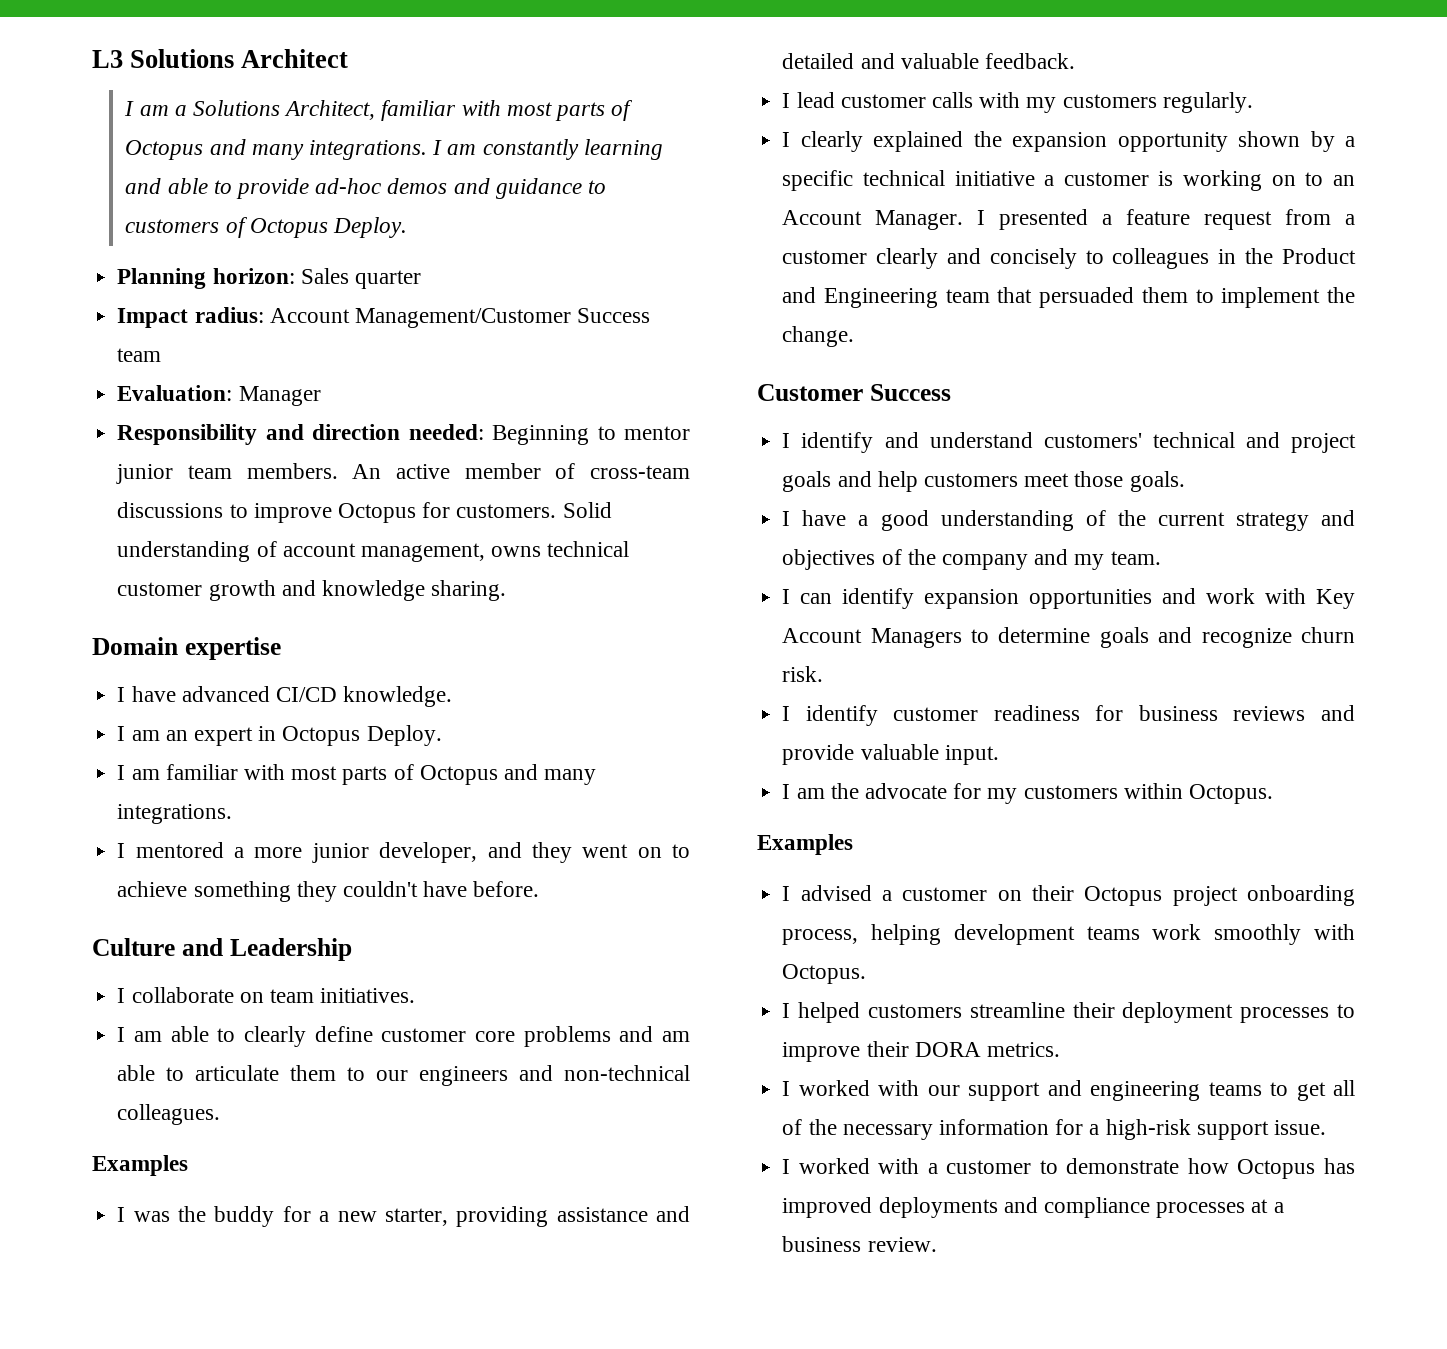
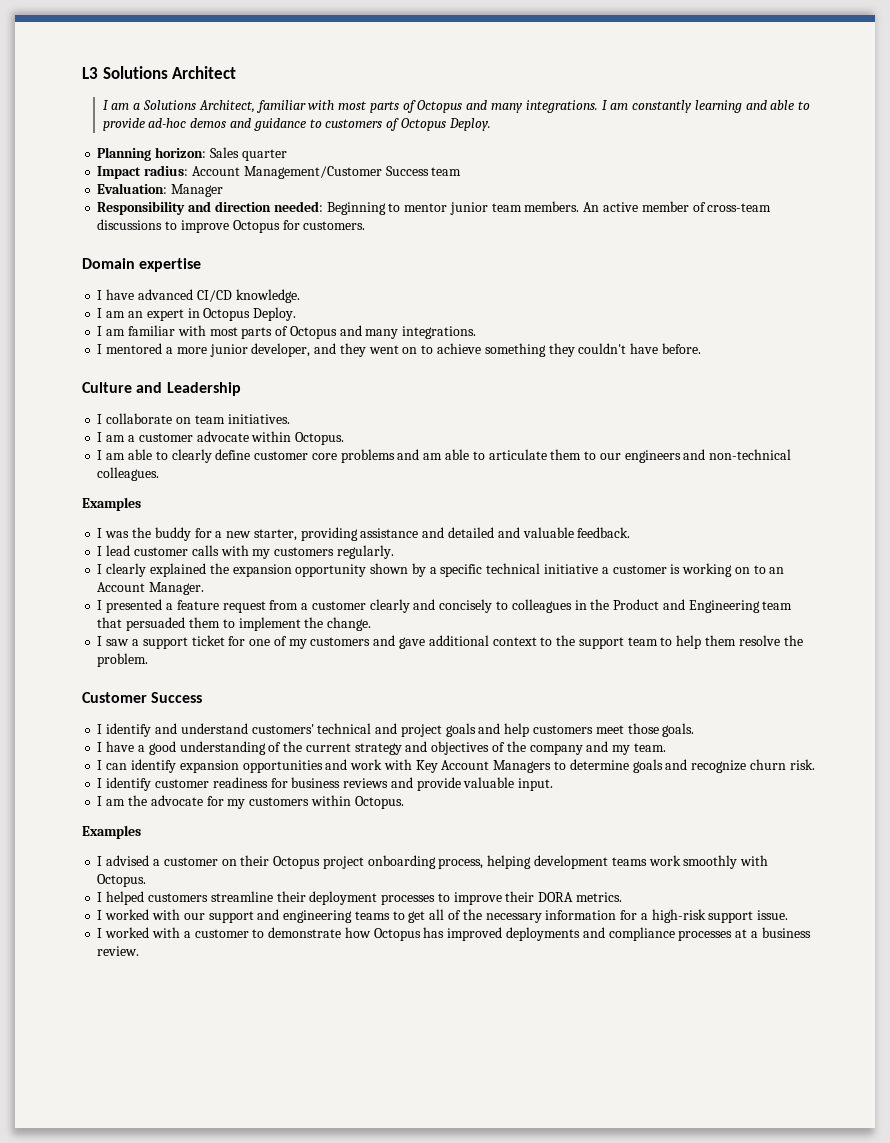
- Solid understanding of account management, owns technical customer growth and knowledge sharing.
+ I am a customer advocate within Octopus.
- I clearly explained the expansion opportunity shown by a specific technical initiative a customer is working on to an Account Manager. I presented a feature request from a customer clearly and concisely to colleagues in the Product and Engineering team that persuaded them to implement the change.
+ I clearly explained the expansion opportunity shown by a specific technical initiative a customer is working on to an Account Manager.
+ I presented a feature request from a customer clearly and concisely to colleagues in the Product and Engineering team that persuaded them to implement the change.
+ I saw a support ticket for one of my customers and gave additional context to the support team to help them resolve the problem.

